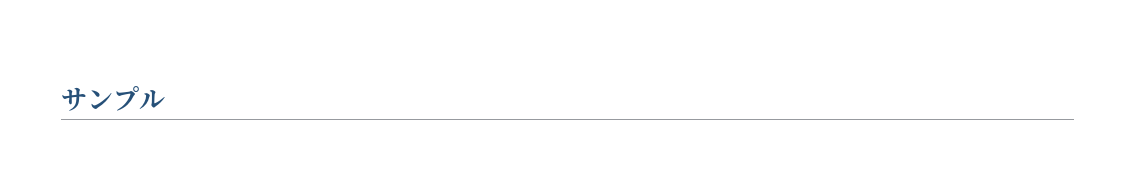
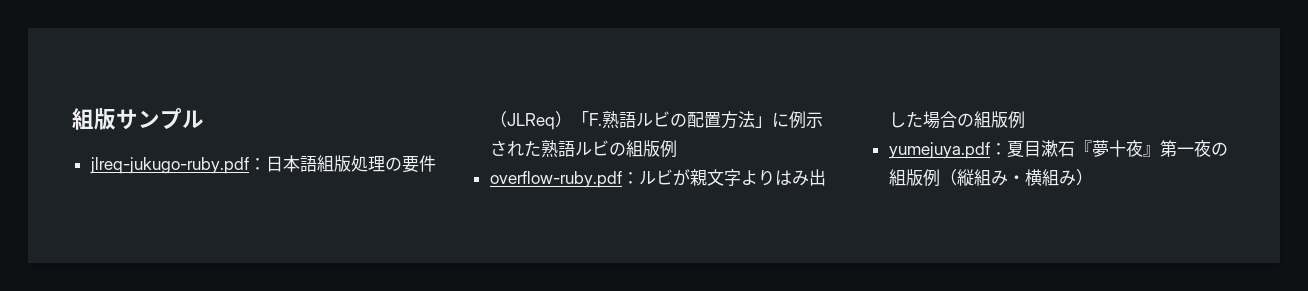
- サンプル
+ 組版サンプル
+ jlreq-jukugo-ruby.pdf：日本語組版処理の要件（JLReq）「F.熟語ルビの配置方法」に例示された熟語ルビの組版例
+ overflow-ruby.pdf：ルビが親文字よりはみ出した場合の組版例
+ yumejuya.pdf：夏目漱石『夢十夜』第一夜の組版例（縦組み・横組み）

